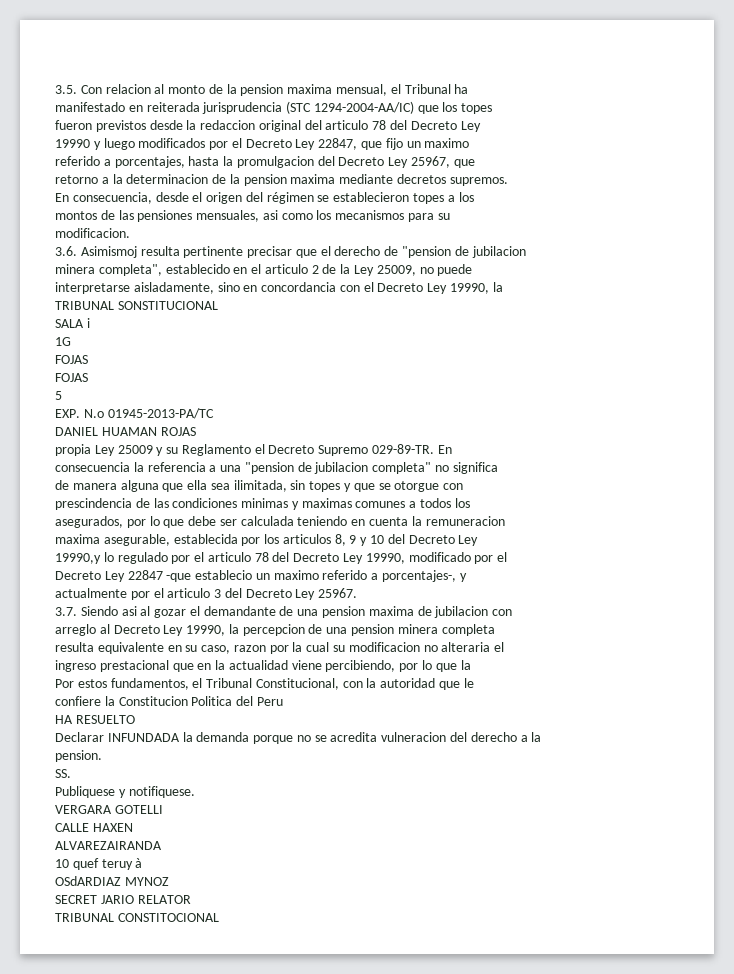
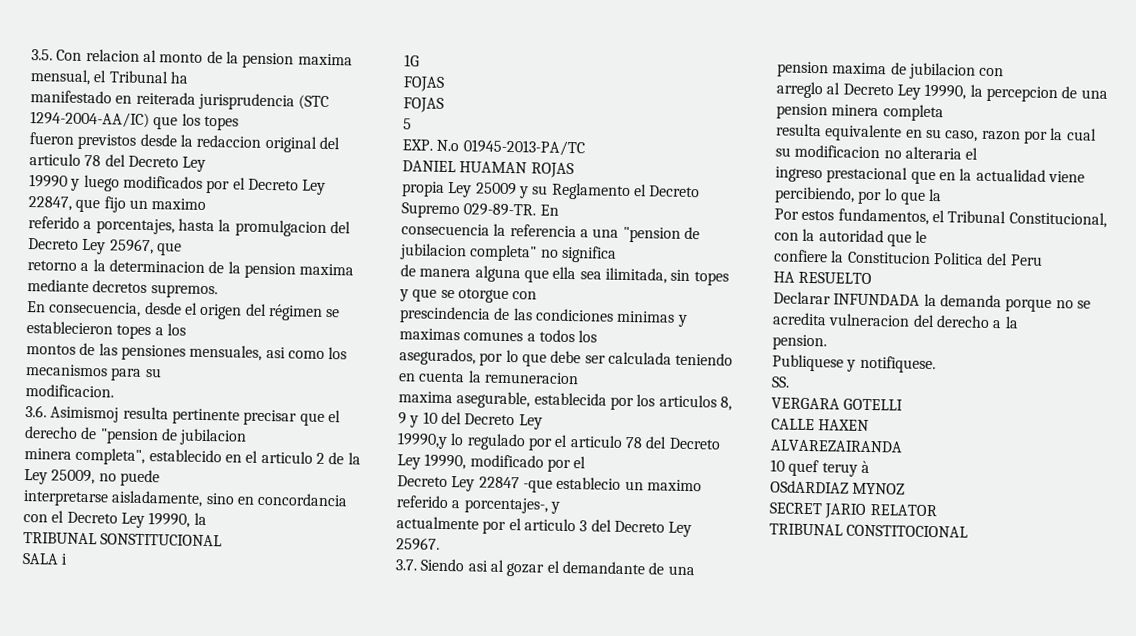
- SS.
+ SS.

